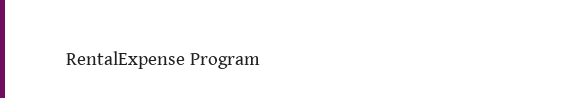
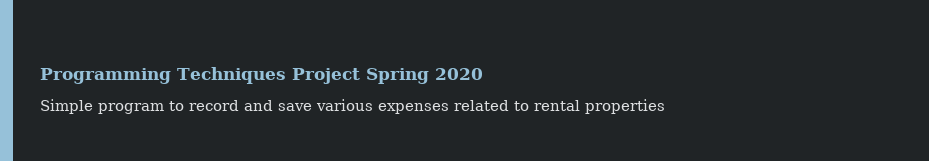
- RentalExpense Program
+ Programming Techniques Project Spring 2020
+ Simple program to record and save various expenses related to rental properties

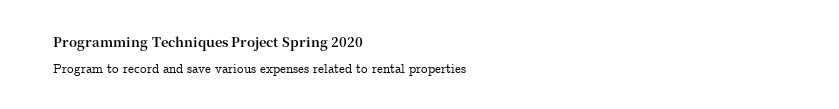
- Simple program to record and save various expenses related to rental properties
+ Program to record and save various expenses related to rental properties

